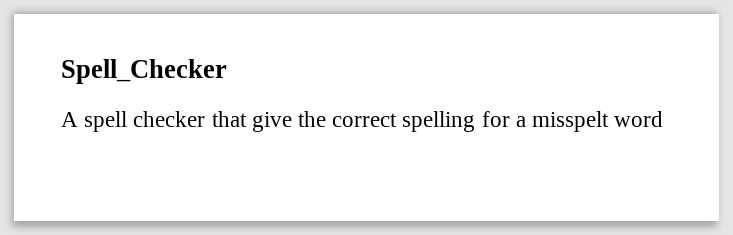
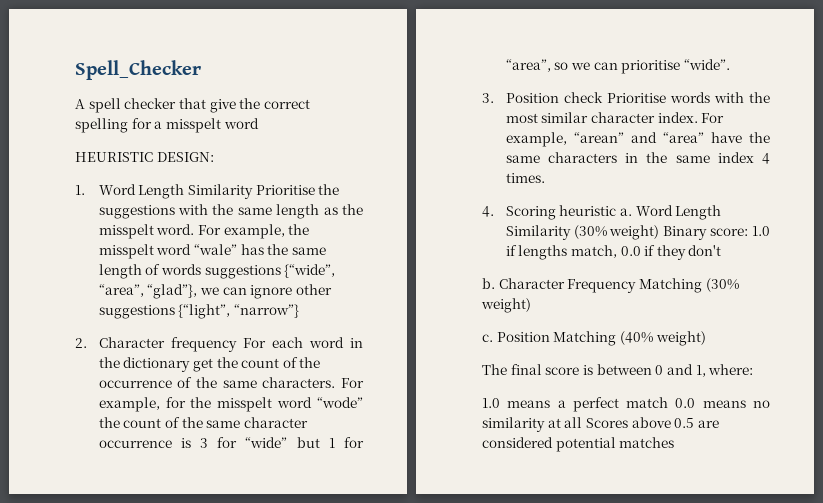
+ HEURISTIC DESIGN:
+ 1. Word Length Similarity Prioritise the suggestions with the same length as the misspelt word. For example, the misspelt word “wale” has the same length of words suggestions {“wide”, “area”, “glad”}, we can ignore other suggestions {“light”, “narrow”}
+ 2. Character frequency For each word in the dictionary get the count of the occurrence of the same characters. For example, for the misspelt word “wode” the count of the same character occurrence is 3 for “wide” but 1 for “area”, so we can prioritise “wide”.
+ 3. Position check Prioritise words with the most similar character index. For example, “arean” and “area” have the same characters in the same index 4 times.
+ 4. Scoring heuristic a. Word Length Similarity (30% weight) Binary score: 1.0 if lengths match, 0.0 if they don't
+ b. Character Frequency Matching (30% weight)
+ c. Position Matching (40% weight)
+ The final score is between 0 and 1, where:
+ 1.0 means a perfect match 0.0 means no similarity at all Scores above 0.5 are considered potential matches

